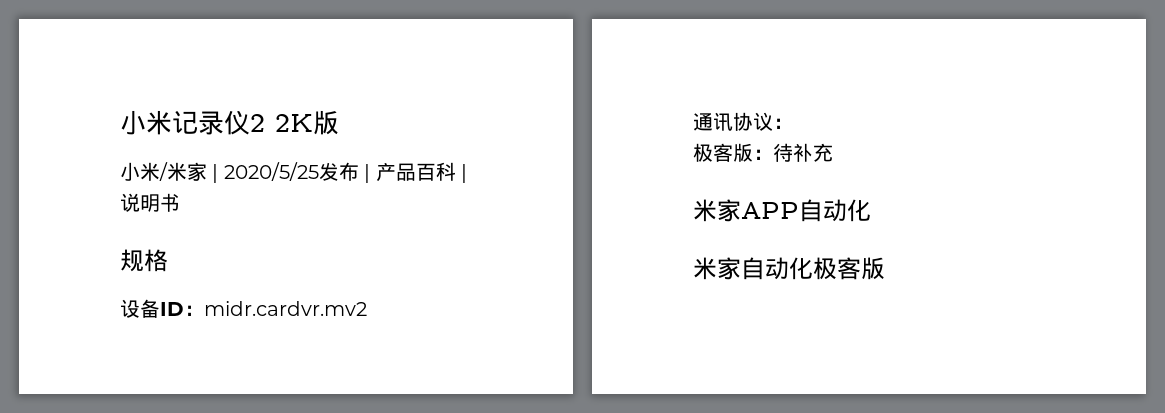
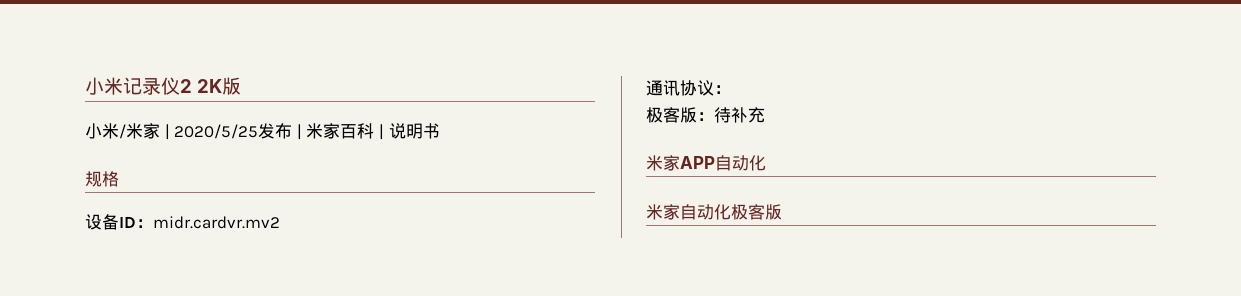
- 小米/米家 | 2020/5/25发布 | 产品百科 | 说明书
+ 小米/米家 | 2020/5/25发布 | 米家百科 | 说明书

